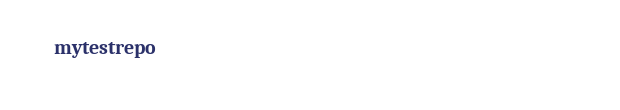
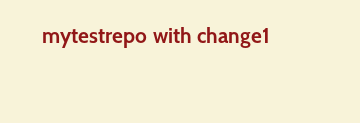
- mytestrepo
+ mytestrepo with change1

